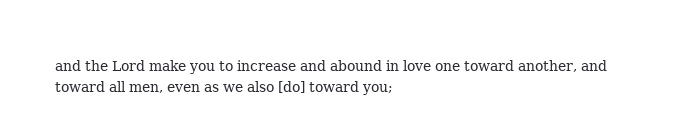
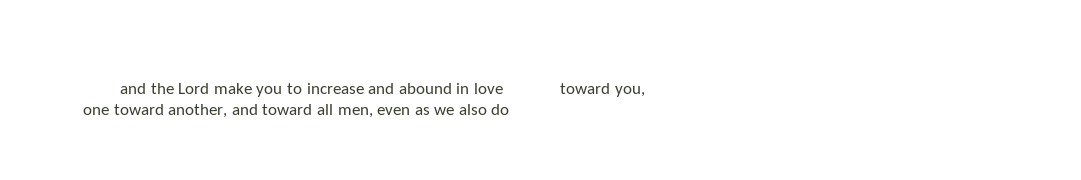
- and the Lord make you to increase and abound in love one toward another, and toward all men, even as we also [do] toward you;
+ and the Lord make you to increase and abound in love one toward another, and toward all men, even as we also do toward you,

